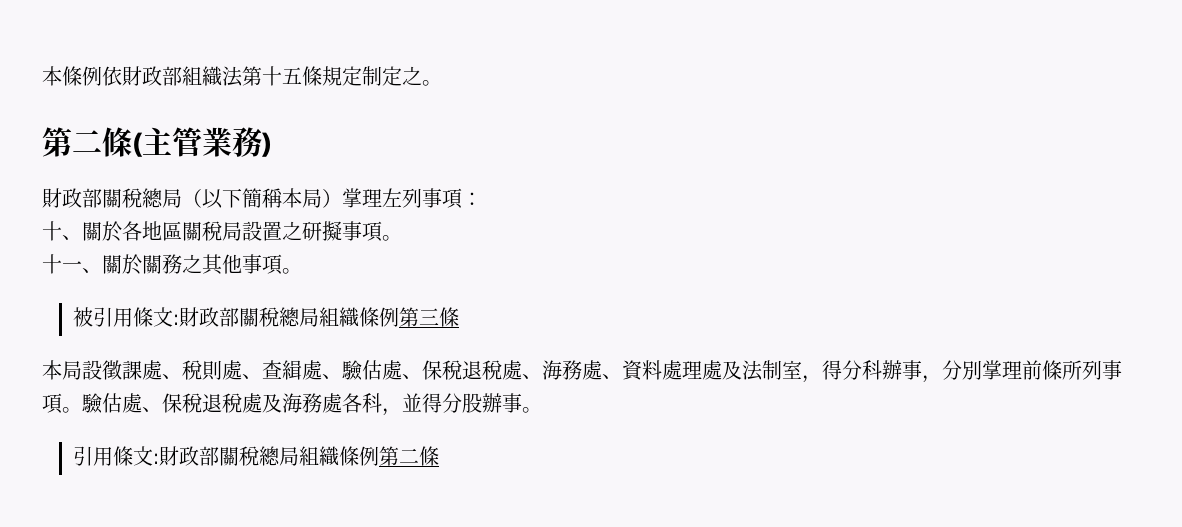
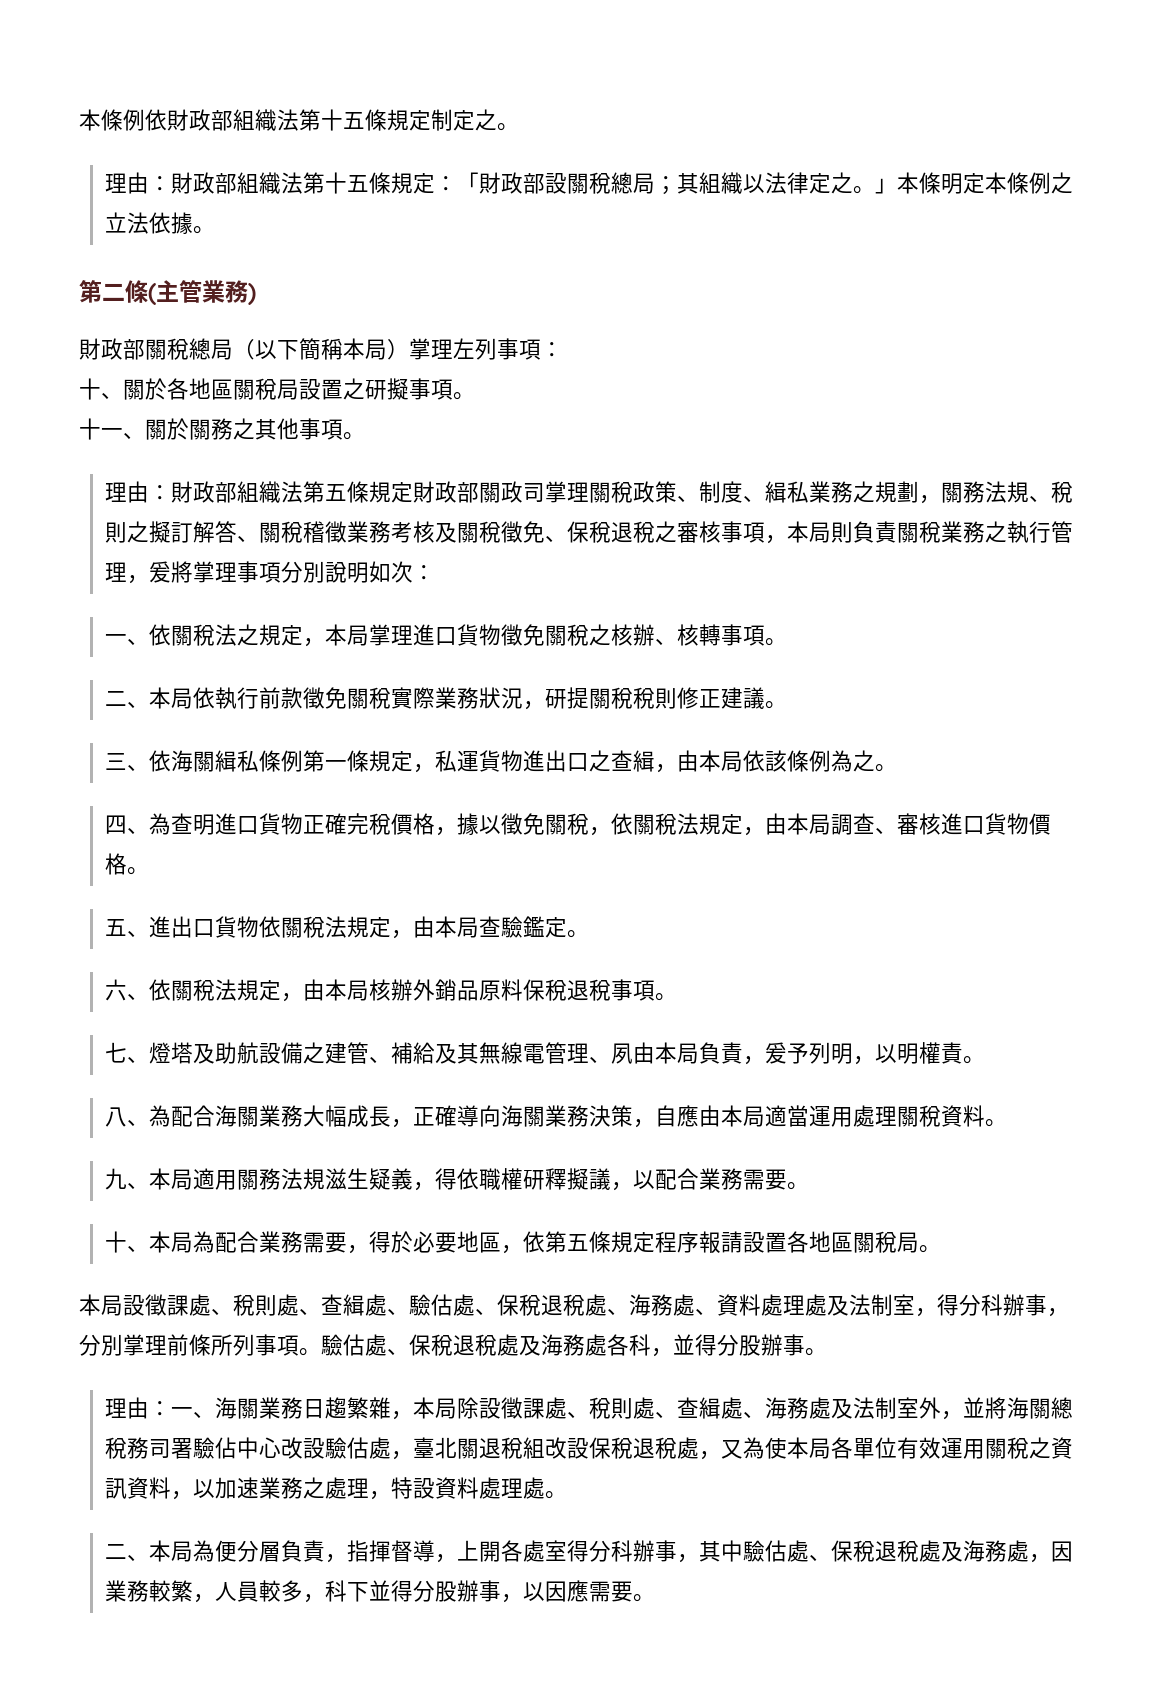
+ 理由：財政部組織法第十五條規定：「財政部設關稅總局；其組織以法律定之。」本條明定本條例之立法依據。
- 被引用條文:財政部關稅總局組織條例第三條
+ 理由：財政部組織法第五條規定財政部關政司掌理關稅政策、制度、緝私業務之規劃，關務法規、稅則之擬訂解答、關稅稽徵業務考核及關稅徵免、保稅退稅之審核事項，本局則負責關稅業務之執行管理，爰將掌理事項分別說明如次：
+ 一、依關稅法之規定，本局掌理進口貨物徵免關稅之核辦、核轉事項。
+ 二、本局依執行前款徵免關稅實際業務狀況，研提關稅稅則修正建議。
+ 三、依海關緝私條例第一條規定，私運貨物進出口之查緝，由本局依該條例為之。
+ 四、為查明進口貨物正確完稅價格，據以徵免關稅，依關稅法規定，由本局調查、審核進口貨物價格。
+ 五、進出口貨物依關稅法規定，由本局查驗鑑定。
+ 六、依關稅法規定，由本局核辦外銷品原料保稅退稅事項。
+ 七、燈塔及助航設備之建管、補給及其無線電管理、夙由本局負責，爰予列明，以明權責。
+ 八、為配合海關業務大幅成長，正確導向海關業務決策，自應由本局適當運用處理關稅資料。
+ 九、本局適用關務法規滋生疑義，得依職權研釋擬議，以配合業務需要。
+ 十、本局為配合業務需要，得於必要地區，依第五條規定程序報請設置各地區關稅局。
- 引用條文:財政部關稅總局組織條例第二條
+ 理由：一、海關業務日趨繁雜，本局除設徵課處、稅則處、查緝處、海務處及法制室外，並將海關總稅務司署驗佔中心改設驗估處，臺北關退稅組改設保稅退稅處，又為使本局各單位有效運用關稅之資訊資料，以加速業務之處理，特設資料處理處。
+ 二、本局為便分層負責，指揮督導，上開各處室得分科辦事，其中驗估處、保稅退稅處及海務處，因業務較繁，人員較多，科下並得分股辦事，以因應需要。

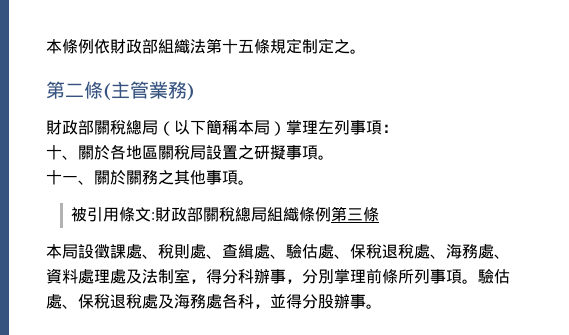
- 理由：財政部組織法第十五條規定：「財政部設關稅總局；其組織以法律定之。」本條明定本條例之立法依據。
- 理由：財政部組織法第五條規定財政部關政司掌理關稅政策、制度、緝私業務之規劃，關務法規、稅則之擬訂解答、關稅稽徵業務考核及關稅徵免、保稅退稅之審核事項，本局則負責關稅業務之執行管理，爰將掌理事項分別說明如次：
- 一、依關稅法之規定，本局掌理進口貨物徵免關稅之核辦、核轉事項。
- 二、本局依執行前款徵免關稅實際業務狀況，研提關稅稅則修正建議。
- 三、依海關緝私條例第一條規定，私運貨物進出口之查緝，由本局依該條例為之。
- 四、為查明進口貨物正確完稅價格，據以徵免關稅，依關稅法規定，由本局調查、審核進口貨物價格。
- 五、進出口貨物依關稅法規定，由本局查驗鑑定。
- 六、依關稅法規定，由本局核辦外銷品原料保稅退稅事項。
- 七、燈塔及助航設備之建管、補給及其無線電管理、夙由本局負責，爰予列明，以明權責。
- 八、為配合海關業務大幅成長，正確導向海關業務決策，自應由本局適當運用處理關稅資料。
- 九、本局適用關務法規滋生疑義，得依職權研釋擬議，以配合業務需要。
- 十、本局為配合業務需要，得於必要地區，依第五條規定程序報請設置各地區關稅局。
+ 被引用條文:財政部關稅總局組織條例第三條
- 理由：一、海關業務日趨繁雜，本局除設徵課處、稅則處、查緝處、海務處及法制室外，並將海關總稅務司署驗佔中心改設驗估處，臺北關退稅組改設保稅退稅處，又為使本局各單位有效運用關稅之資訊資料，以加速業務之處理，特設資料處理處。
- 二、本局為便分層負責，指揮督導，上開各處室得分科辦事，其中驗估處、保稅退稅處及海務處，因業務較繁，人員較多，科下並得分股辦事，以因應需要。

